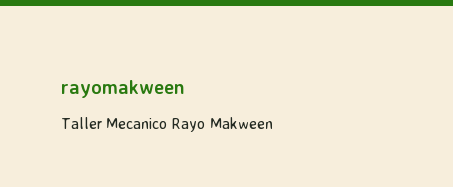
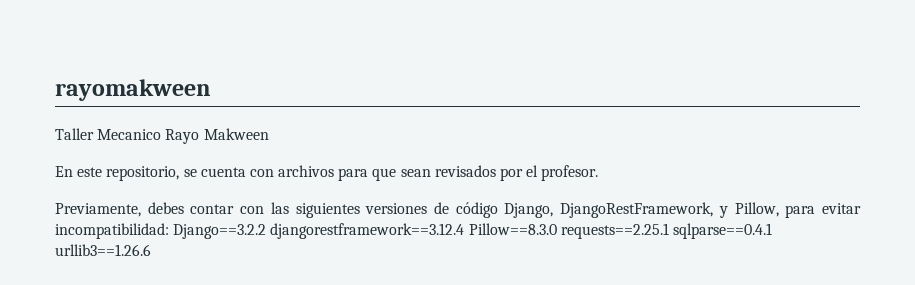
+ En este repositorio, se cuenta con archivos para que sean revisados por el profesor.
+ Previamente, debes contar con las siguientes versiones de código Django, DjangoRestFramework, y Pillow, para evitar incompatibilidad: Django==3.2.2 djangorestframework==3.12.4 Pillow==8.3.0 requests==2.25.1 sqlparse==0.4.1 urllib3==1.26.6

